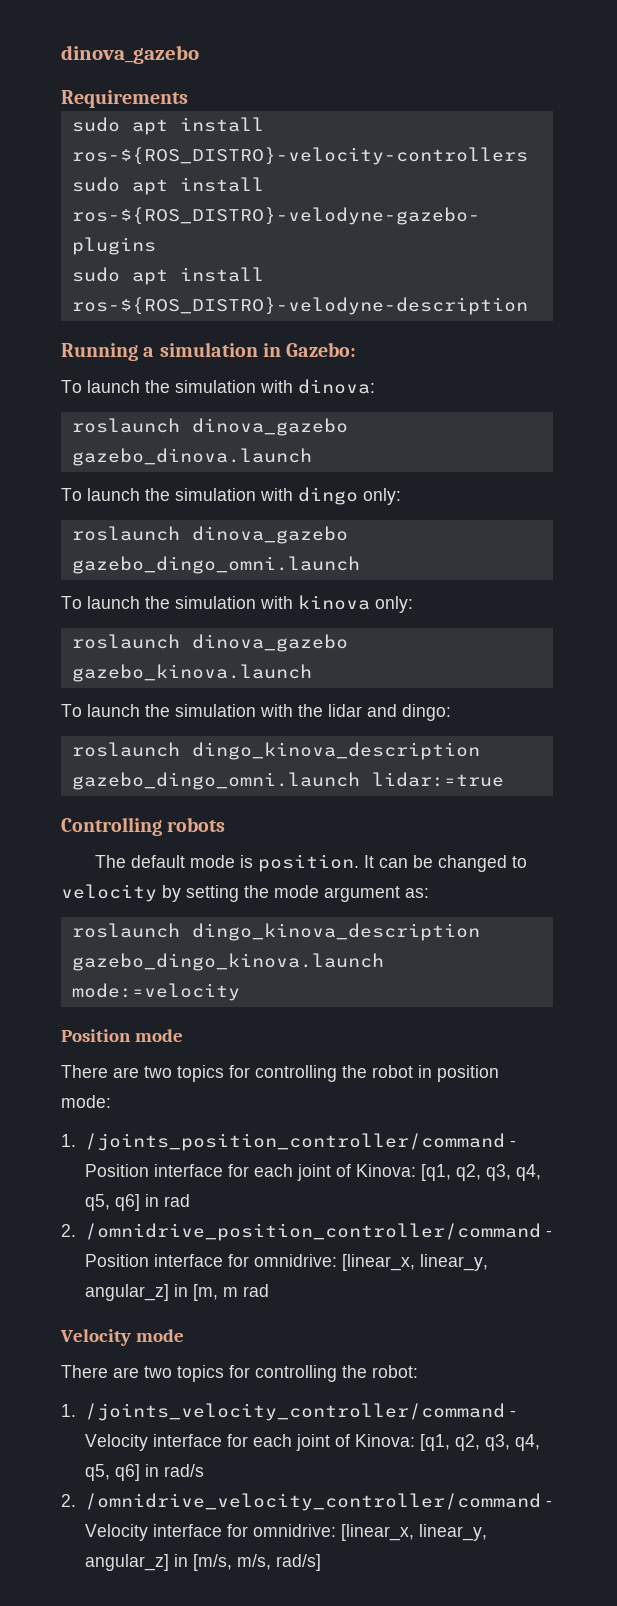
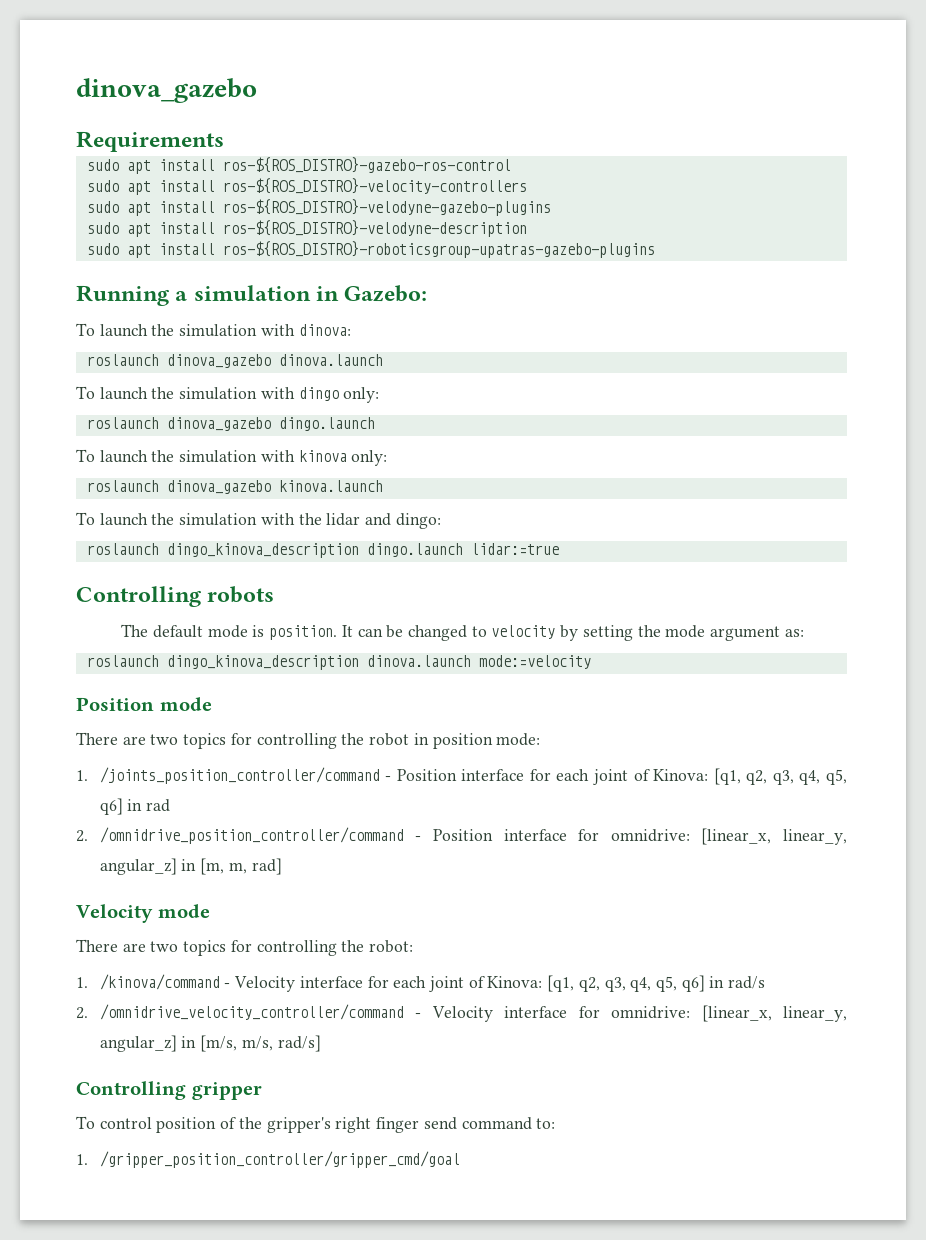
+ sudo apt install ros-${ROS_DISTRO}-gazebo-ros-control
+ sudo apt install ros-${ROS_DISTRO}-roboticsgroup-upatras-gazebo-plugins
- roslaunch dinova_gazebo gazebo_dinova.launch
+ roslaunch dinova_gazebo dinova.launch
- roslaunch dinova_gazebo gazebo_dingo_omni.launch
+ roslaunch dinova_gazebo dingo.launch
- roslaunch dinova_gazebo gazebo_kinova.launch
+ roslaunch dinova_gazebo kinova.launch
- roslaunch dingo_kinova_description gazebo_dingo_omni.launch lidar:=true
+ roslaunch dingo_kinova_description dingo.launch lidar:=true
- roslaunch dingo_kinova_description gazebo_dingo_kinova.launch mode:=velocity
+ roslaunch dingo_kinova_description dinova.launch mode:=velocity
- 2. /omnidrive_position_controller/command - Position interface for omnidrive: [linear_x, linear_y, angular_z] in [m, m rad
+ 2. /omnidrive_position_controller/command - Position interface for omnidrive: [linear_x, linear_y, angular_z] in [m, m, rad]
- 1. /joints_velocity_controller/command - Velocity interface for each joint of Kinova: [q1, q2, q3, q4, q5, q6] in rad/s
+ 1. /kinova/command - Velocity interface for each joint of Kinova: [q1, q2, q3, q4, q5, q6] in rad/s
+ Controlling gripper
+ To control position of the gripper's right finger send command to:
+ 1. /gripper_position_controller/gripper_cmd/goal

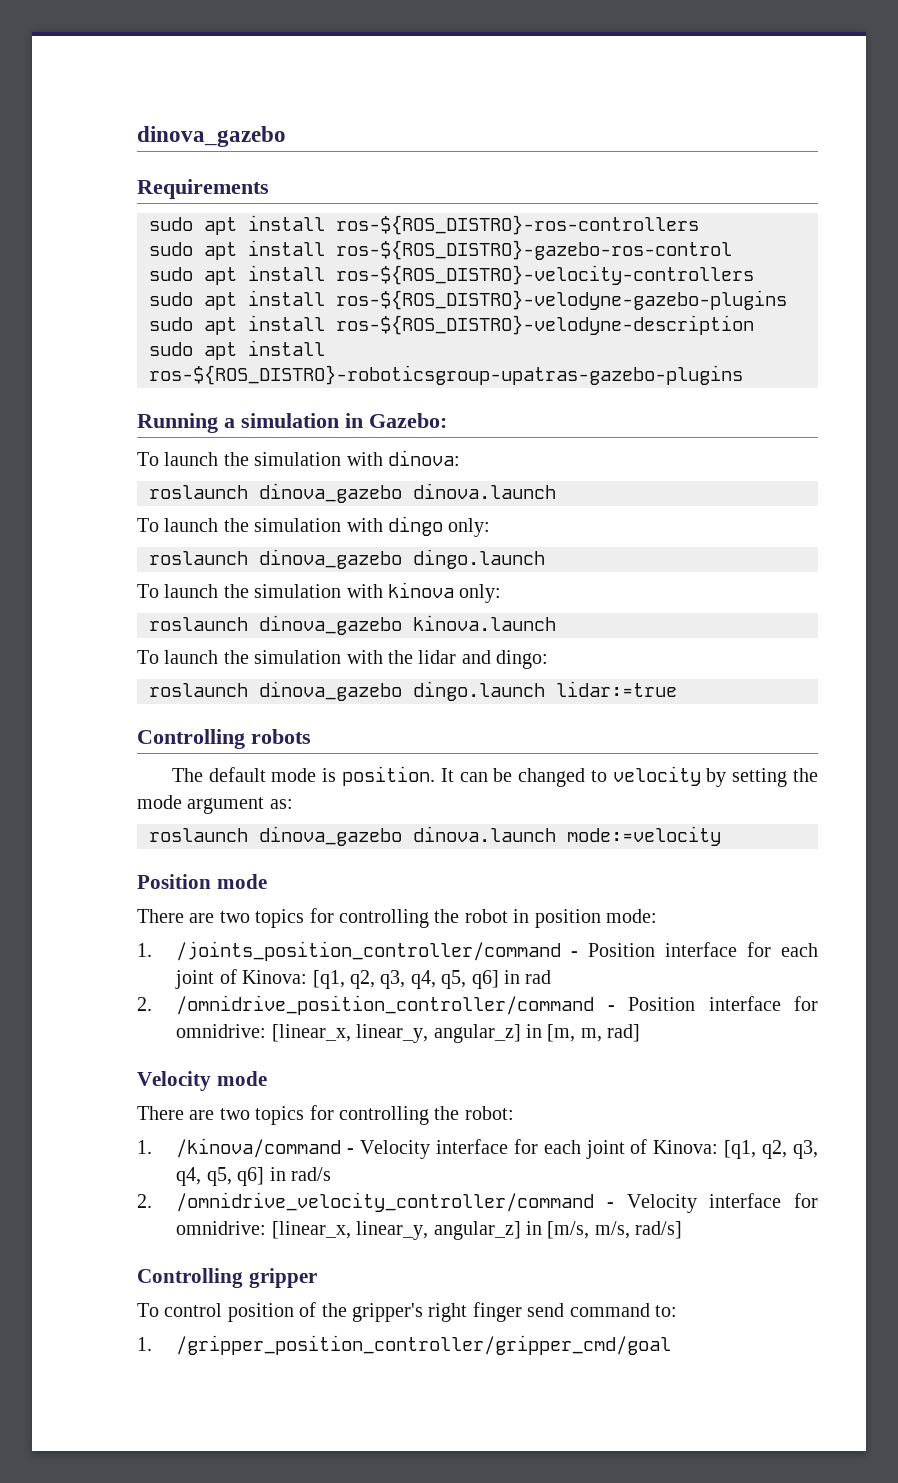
+ sudo apt install ros-${ROS_DISTRO}-ros-controllers
- roslaunch dingo_kinova_description dingo.launch lidar:=true
+ roslaunch dinova_gazebo dingo.launch lidar:=true
- roslaunch dingo_kinova_description dinova.launch mode:=velocity
+ roslaunch dinova_gazebo dinova.launch mode:=velocity

